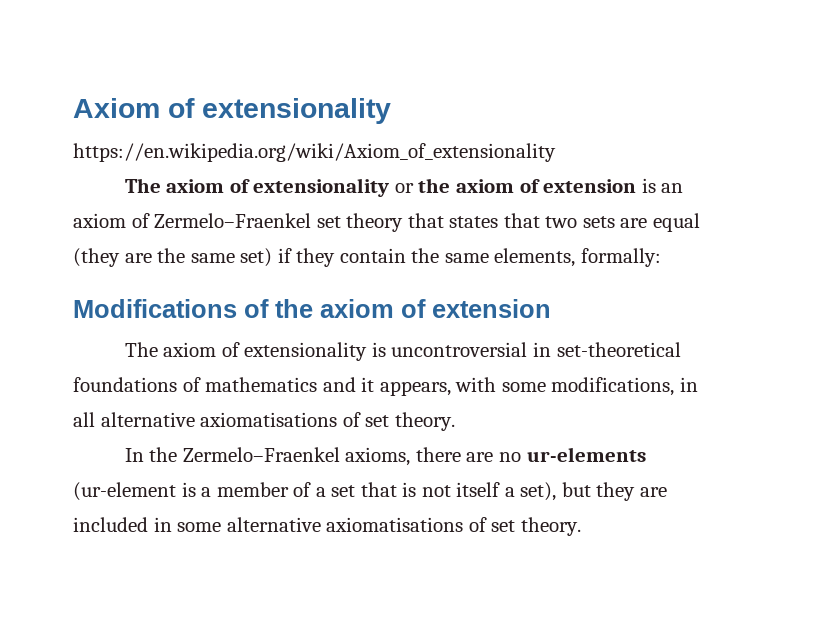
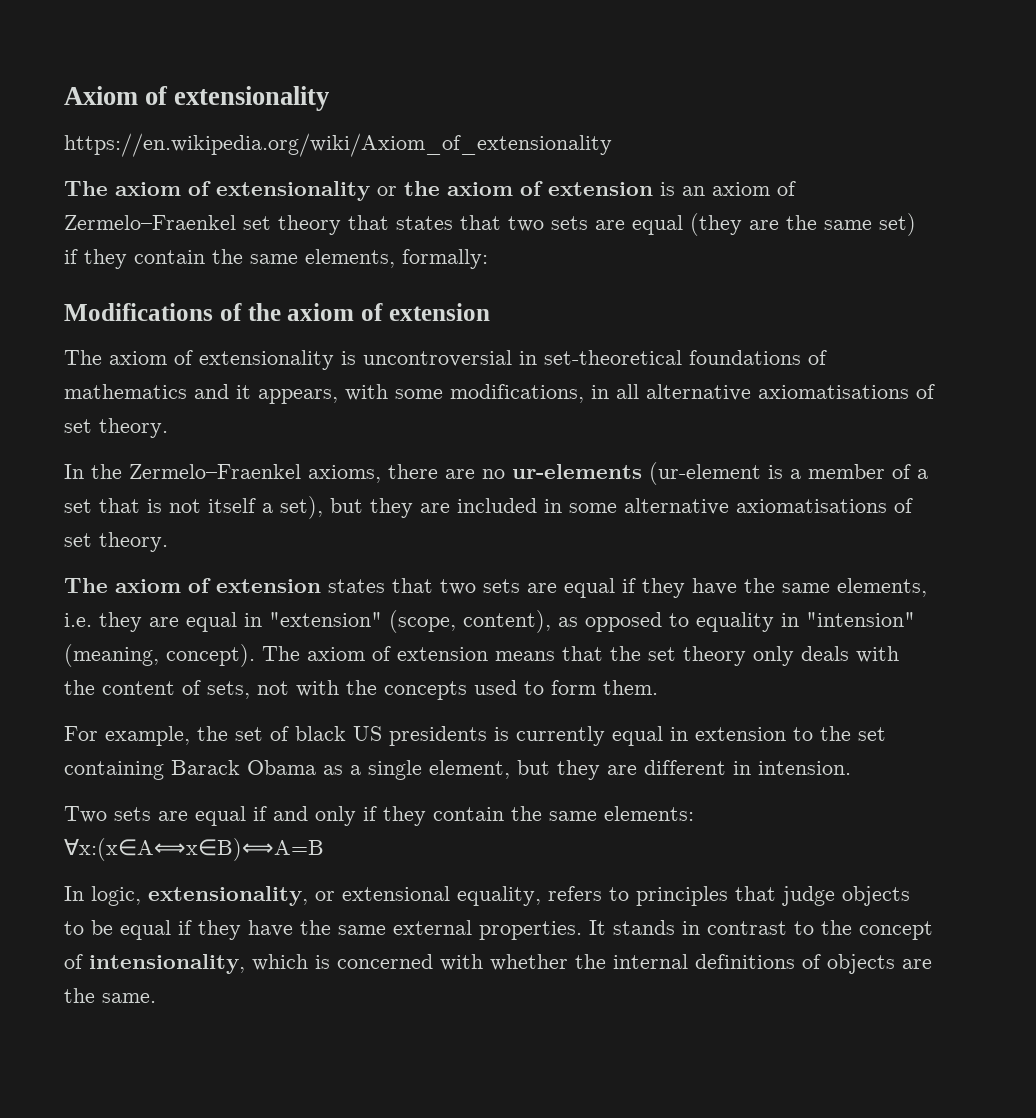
+ The axiom of extension states that two sets are equal if they have the same elements, i.e. they are equal in "extension" (scope, content), as opposed to equality in "intension" (meaning, concept). The axiom of extension means that the set theory only deals with the content of sets, not with the concepts used to form them.
+ For example, the set of black US presidents is currently equal in extension to the set containing Barack Obama as a single element, but they are different in intension.
+ Two sets are equal if and only if they contain the same elements: ∀x:(x∈A⟺x∈B)⟺A=B
+ In logic, extensionality, or extensional equality, refers to principles that judge objects to be equal if they have the same external properties. It stands in contrast to the concept of intensionality, which is concerned with whether the internal definitions of objects are the same.

